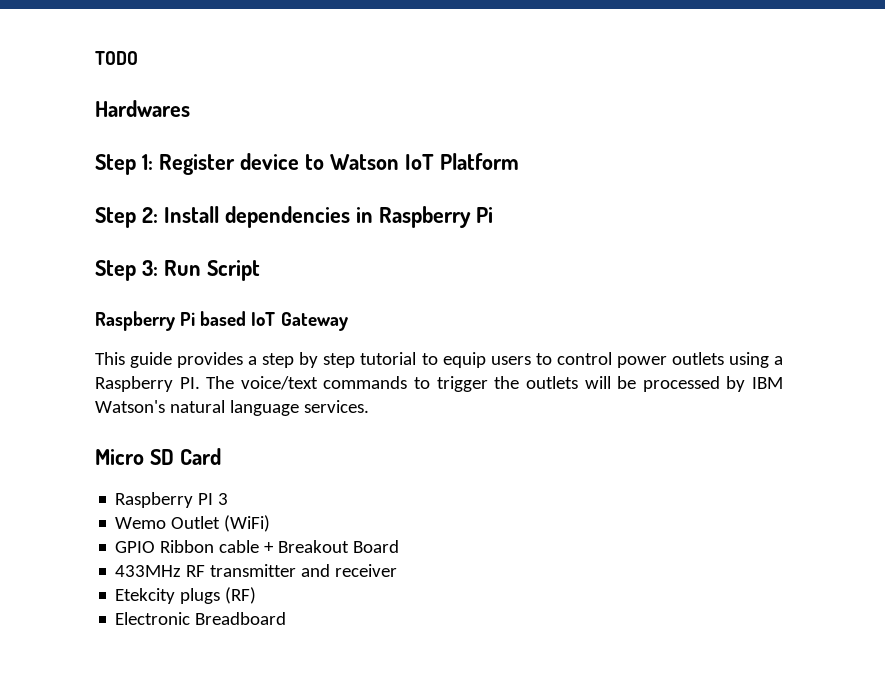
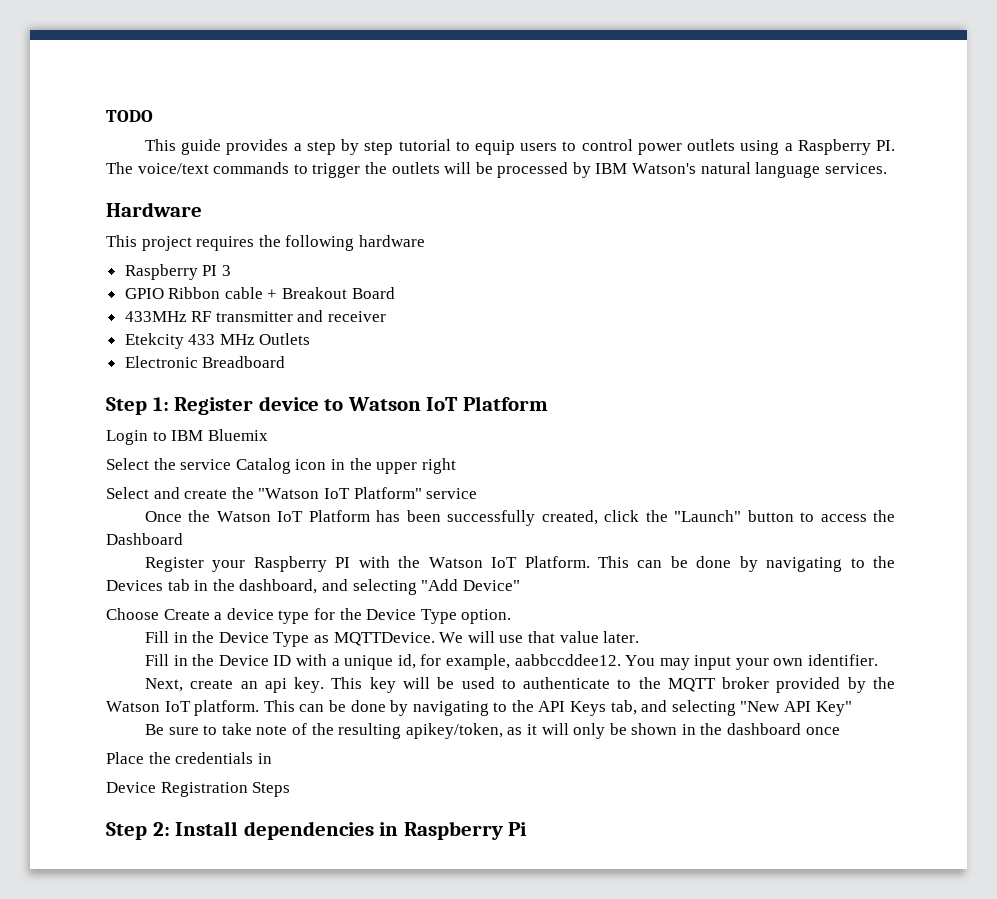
- Hardwares
- Step 1: Register device to Watson IoT Platform
- Step 2: Install dependencies in Raspberry Pi
- Step 3: Run Script
- Raspberry Pi based IoT Gateway
- Micro SD Card
+ Hardware
+ This project requires the following hardware
- Wemo Outlet (WiFi)
- Etekcity plugs (RF)
+ Etekcity 433 MHz Outlets
+ Step 1: Register device to Watson IoT Platform
+ Login to IBM Bluemix
+ Select the service Catalog icon in the upper right
+ Select and create the "Watson IoT Platform" service
+ Once the Watson IoT Platform has been successfully created, click the "Launch" button to access the Dashboard
+ Register your Raspberry PI with the Watson IoT Platform. This can be done by navigating to the Devices tab in the dashboard, and selecting "Add Device"
+ Choose Create a device type for the Device Type option.
+ Fill in the Device Type as MQTTDevice. We will use that value later.
+ Fill in the Device ID with a unique id, for example, aabbccddee12. You may input your own identifier.
+ Next, create an api key. This key will be used to authenticate to the MQTT broker provided by the Watson IoT platform. This can be done by navigating to the API Keys tab, and selecting "New API Key"
+ Be sure to take note of the resulting apikey/token, as it will only be shown in the dashboard once
+ Place the credentials in
+ Device Registration Steps
+ Step 2: Install dependencies in Raspberry Pi

